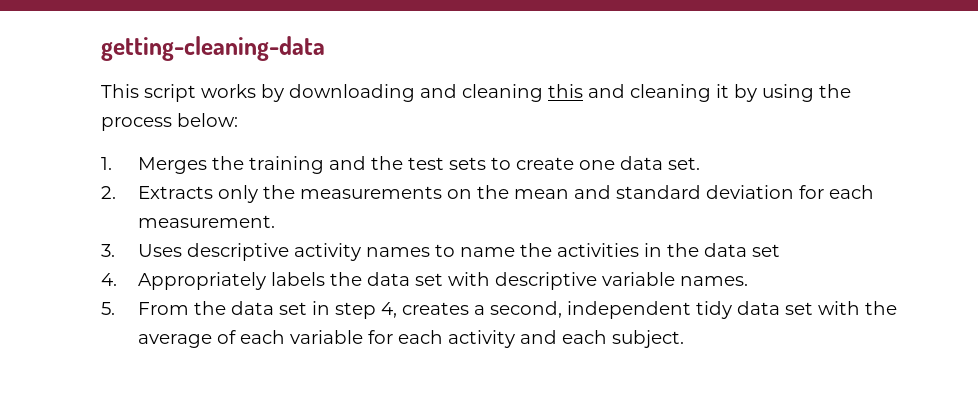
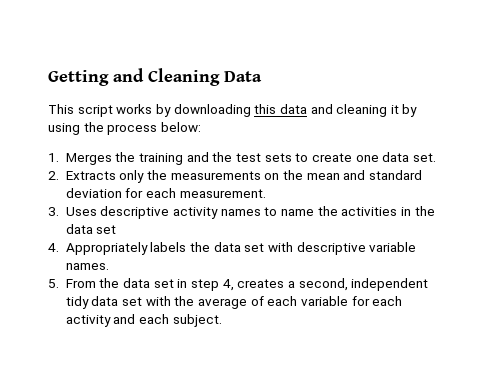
- getting-cleaning-data
+ Getting and Cleaning Data
- This script works by downloading and cleaning this and cleaning it by using the process below:
+ This script works by downloading this data and cleaning it by using the process below:

